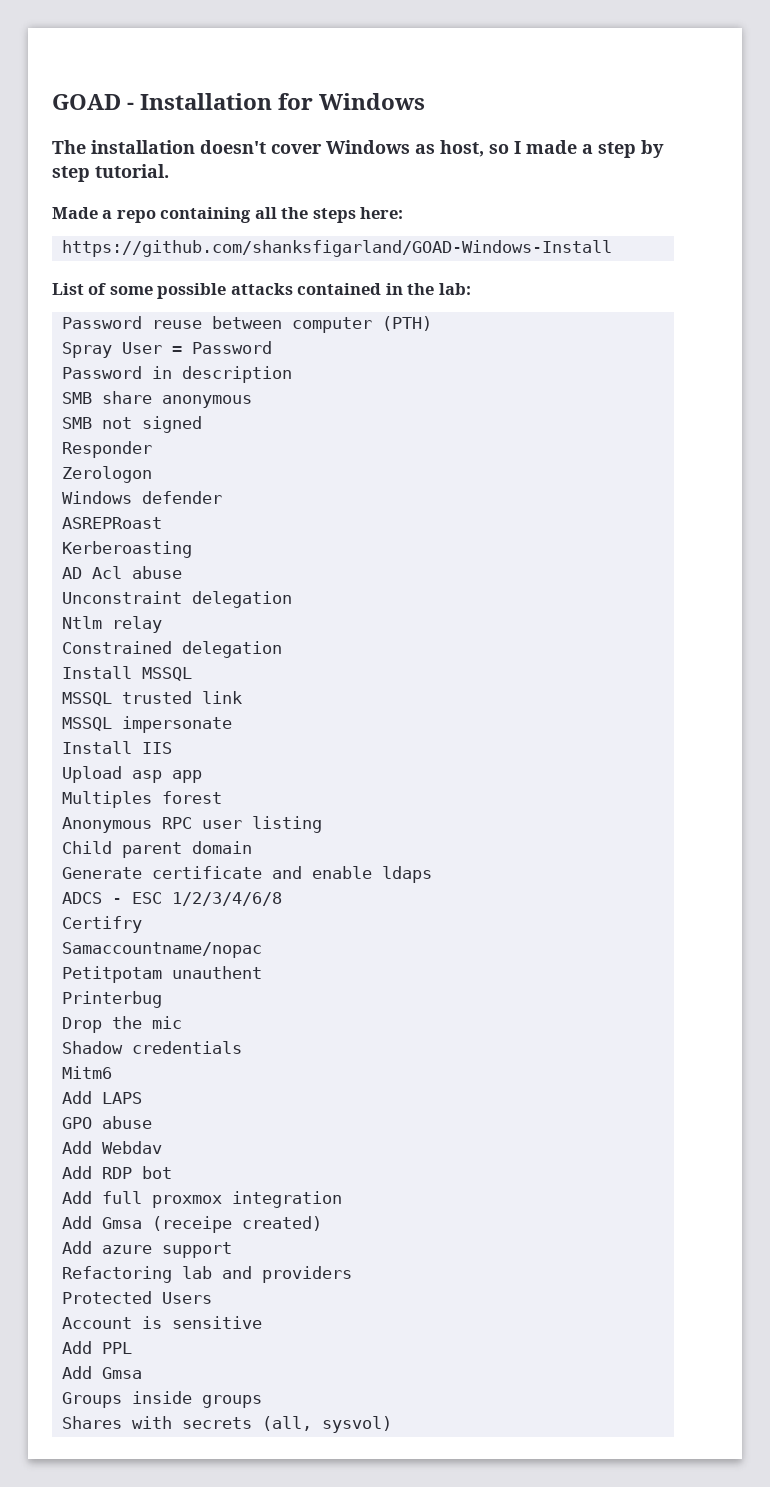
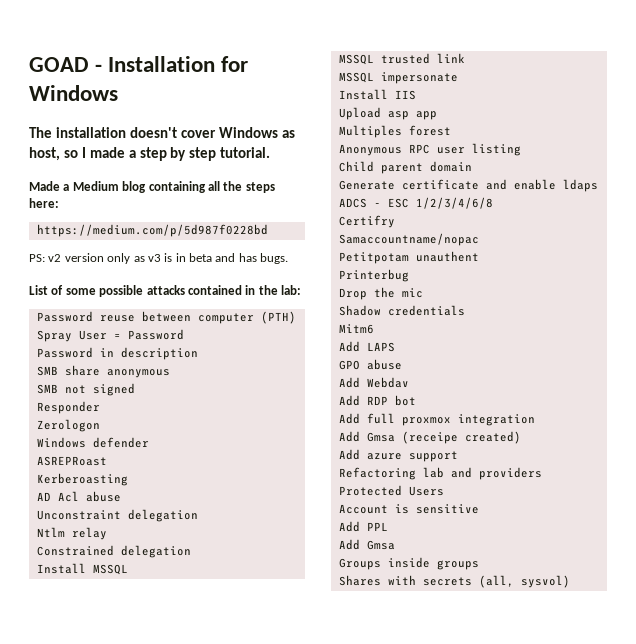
- Made a repo containing all the steps here:
+ Made a Medium blog containing all the steps here:
- https://github.com/shanksfigarland/GOAD-Windows-Install
+ https://medium.com/p/5d987f0228bd
+ PS: v2 version only as v3 is in beta and has bugs.

